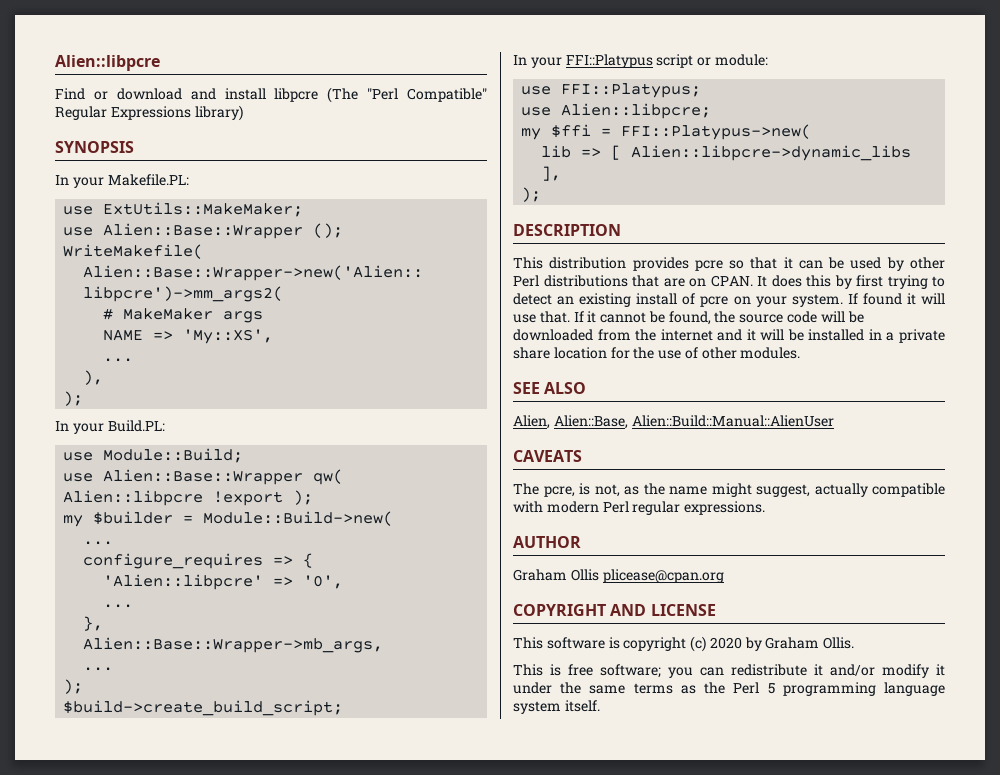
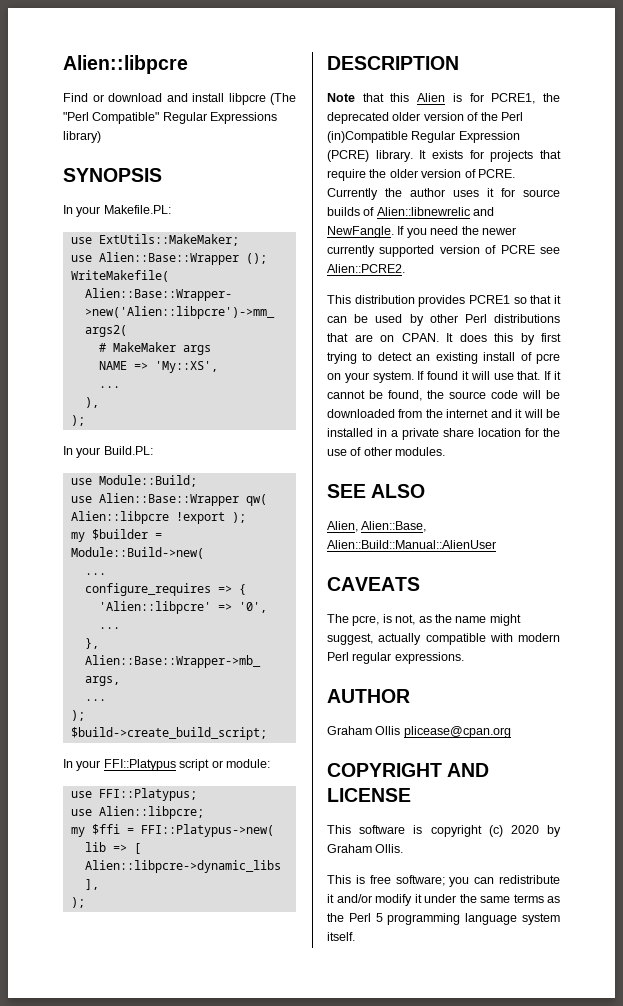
+ Note that this Alien is for PCRE1, the deprecated older version of the Perl (in)Compatible Regular Expression (PCRE) library. It exists for projects that require the older version of PCRE. Currently the author uses it for source builds of Alien::libnewrelic and NewFangle. If you need the newer currently supported version of PCRE see Alien::PCRE2.
- This distribution provides pcre so that it can be used by other Perl distributions that are on CPAN.
+ This distribution provides PCRE1 so that it can be used by other Perl distributions that are on CPAN.

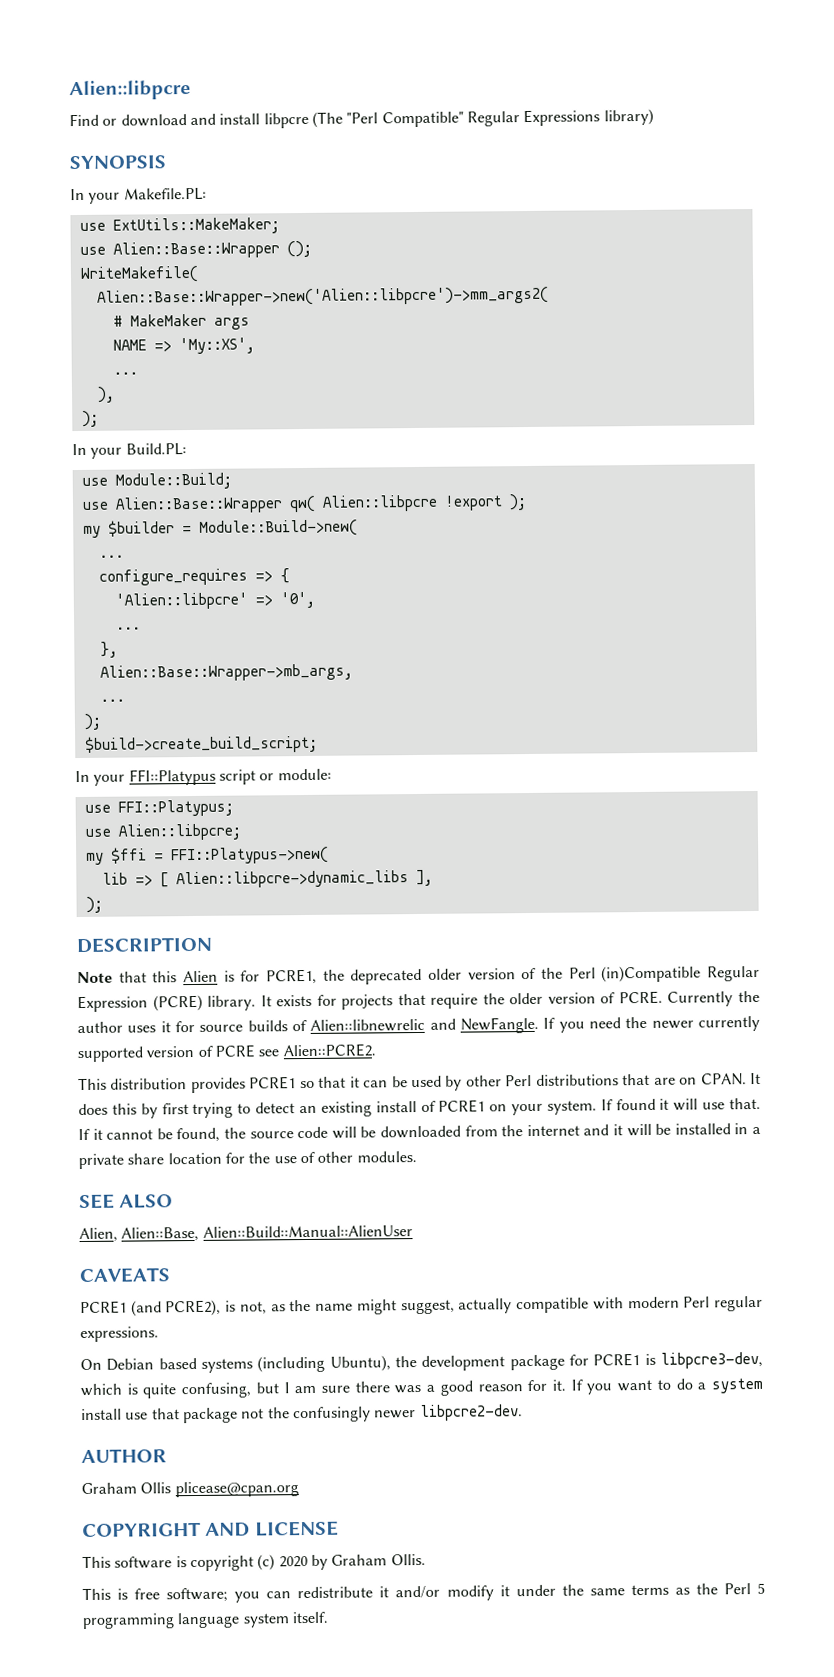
- It does this by first trying to detect an existing install of pcre on your system.
+ It does this by first trying to detect an existing install of PCRE1 on your system.
- The pcre, is not, as the name might suggest, actually compatible with modern Perl regular expressions.
+ PCRE1 (and PCRE2), is not, as the name might suggest, actually compatible with modern Perl regular expressions.
+ On Debian based systems (including Ubuntu), the development package for PCRE1 is libpcre3-dev, which is quite confusing, but I am sure there was a good reason for it. If you want to do a system install use that package not the confusingly newer libpcre2-dev.

